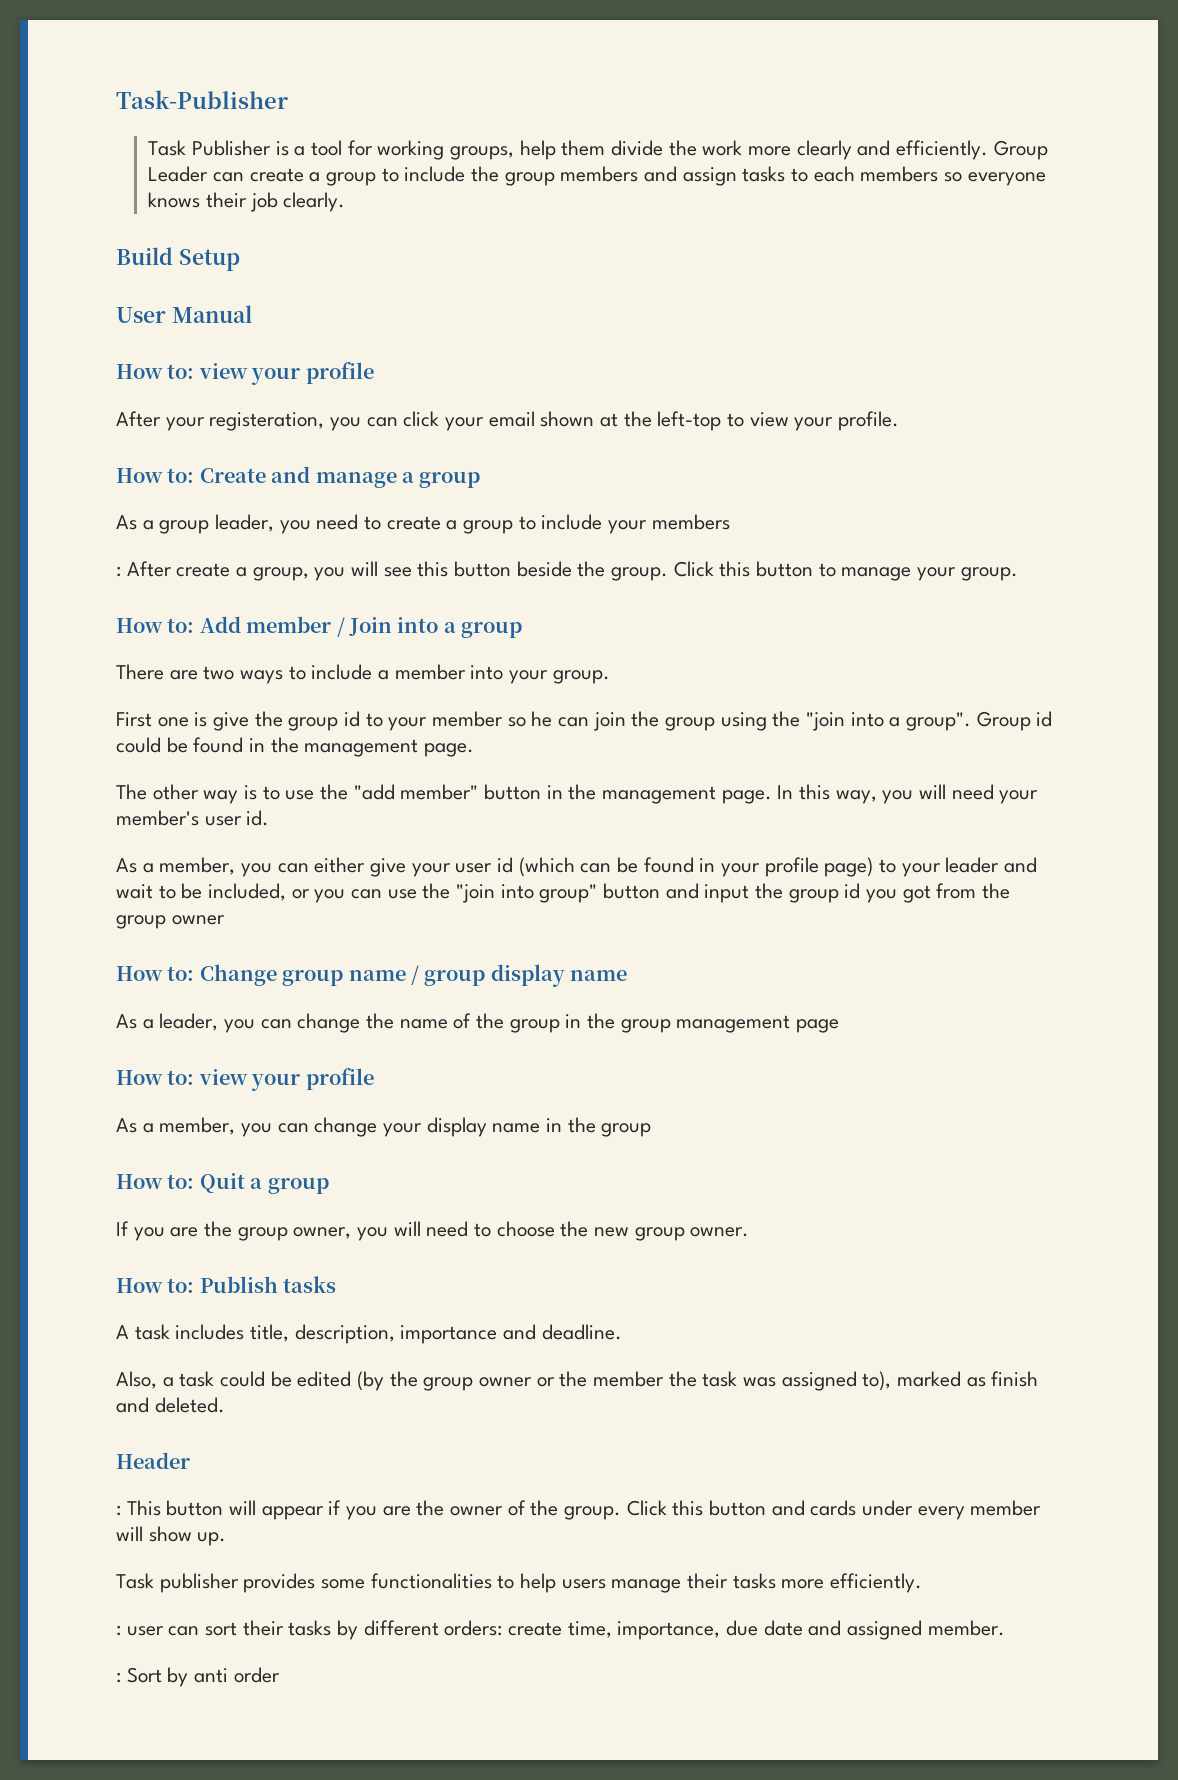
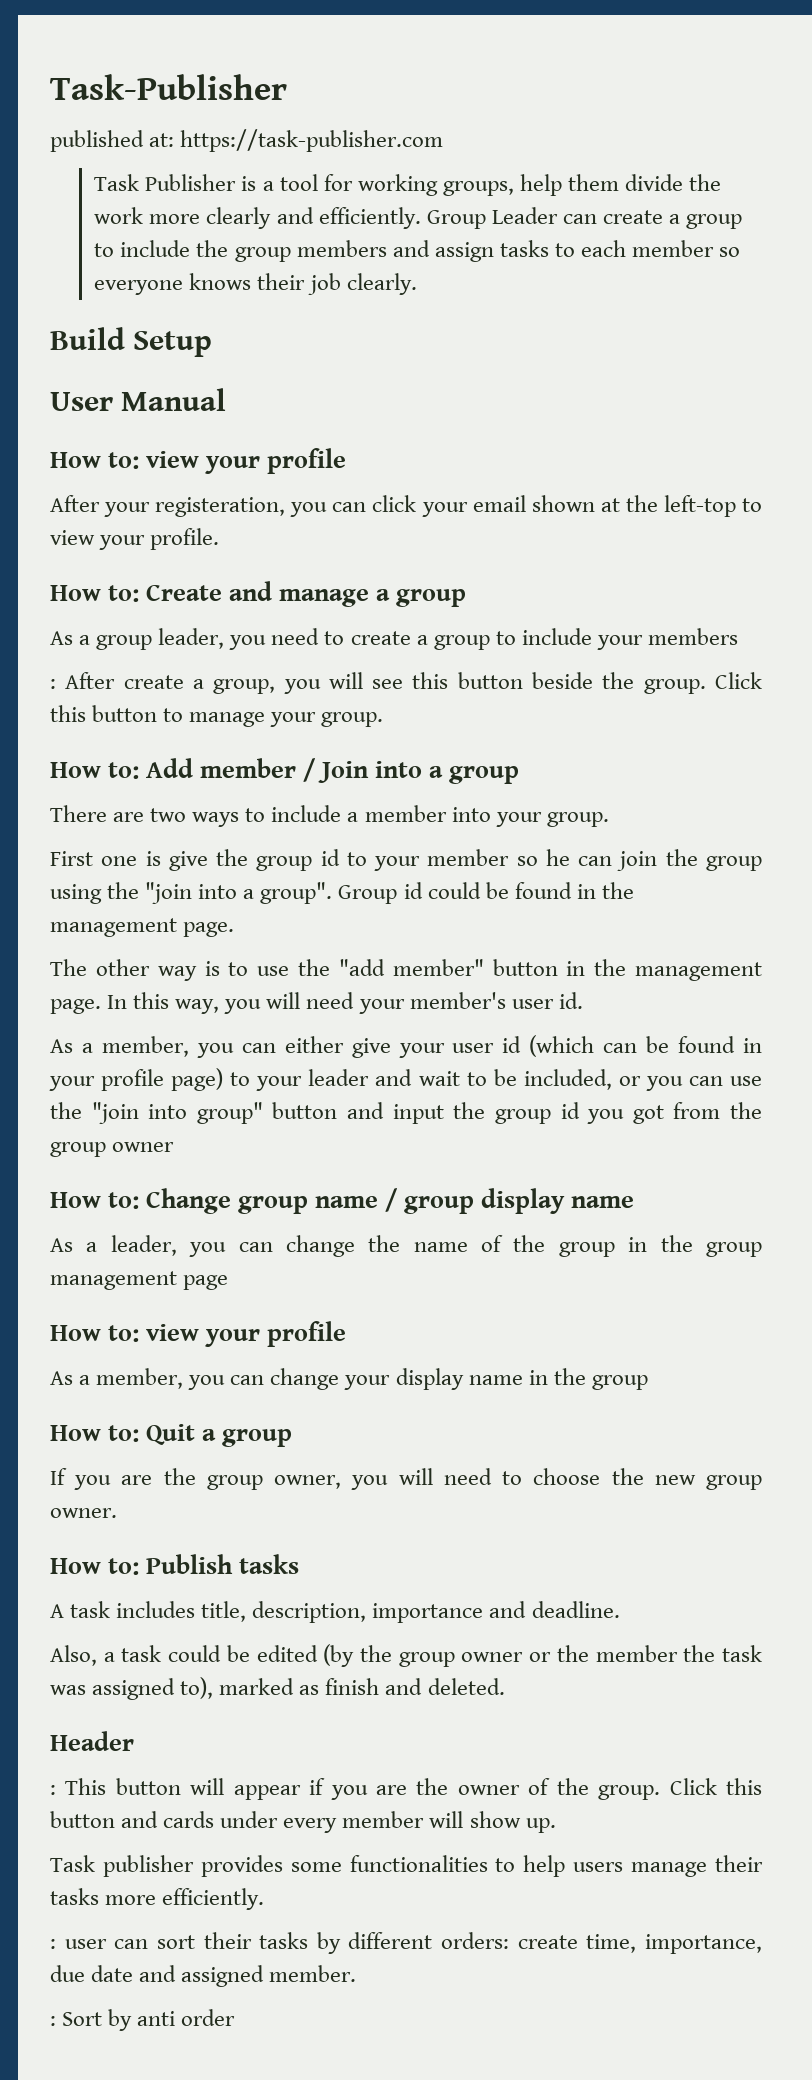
+ published at: https://task-publisher.com
- Group Leader can create a group to include the group members and assign tasks to each members so everyone knows their job clearly.
+ Group Leader can create a group to include the group members and assign tasks to each member so everyone knows their job clearly.

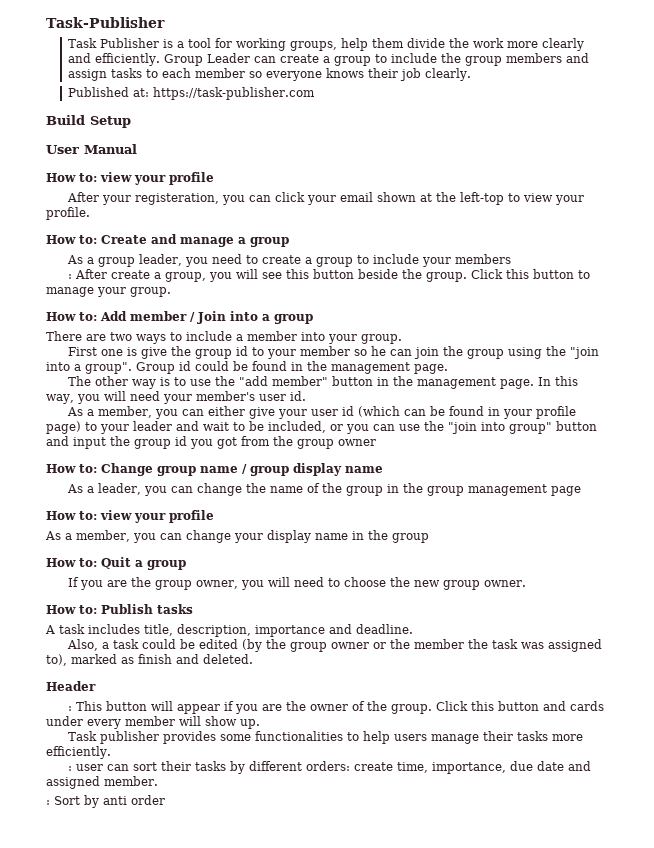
- published at: https://task-publisher.com
+ Published at: https://task-publisher.com

